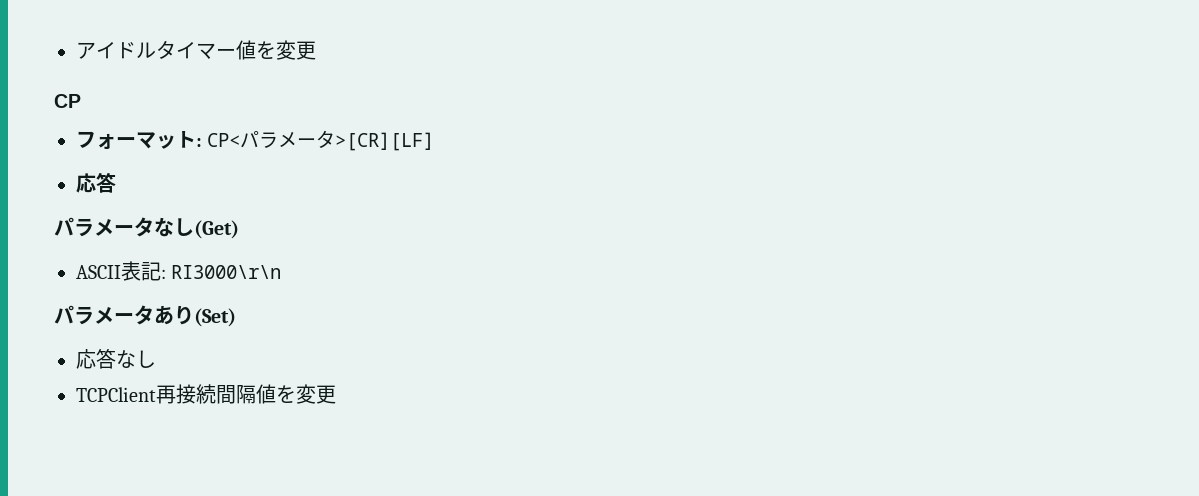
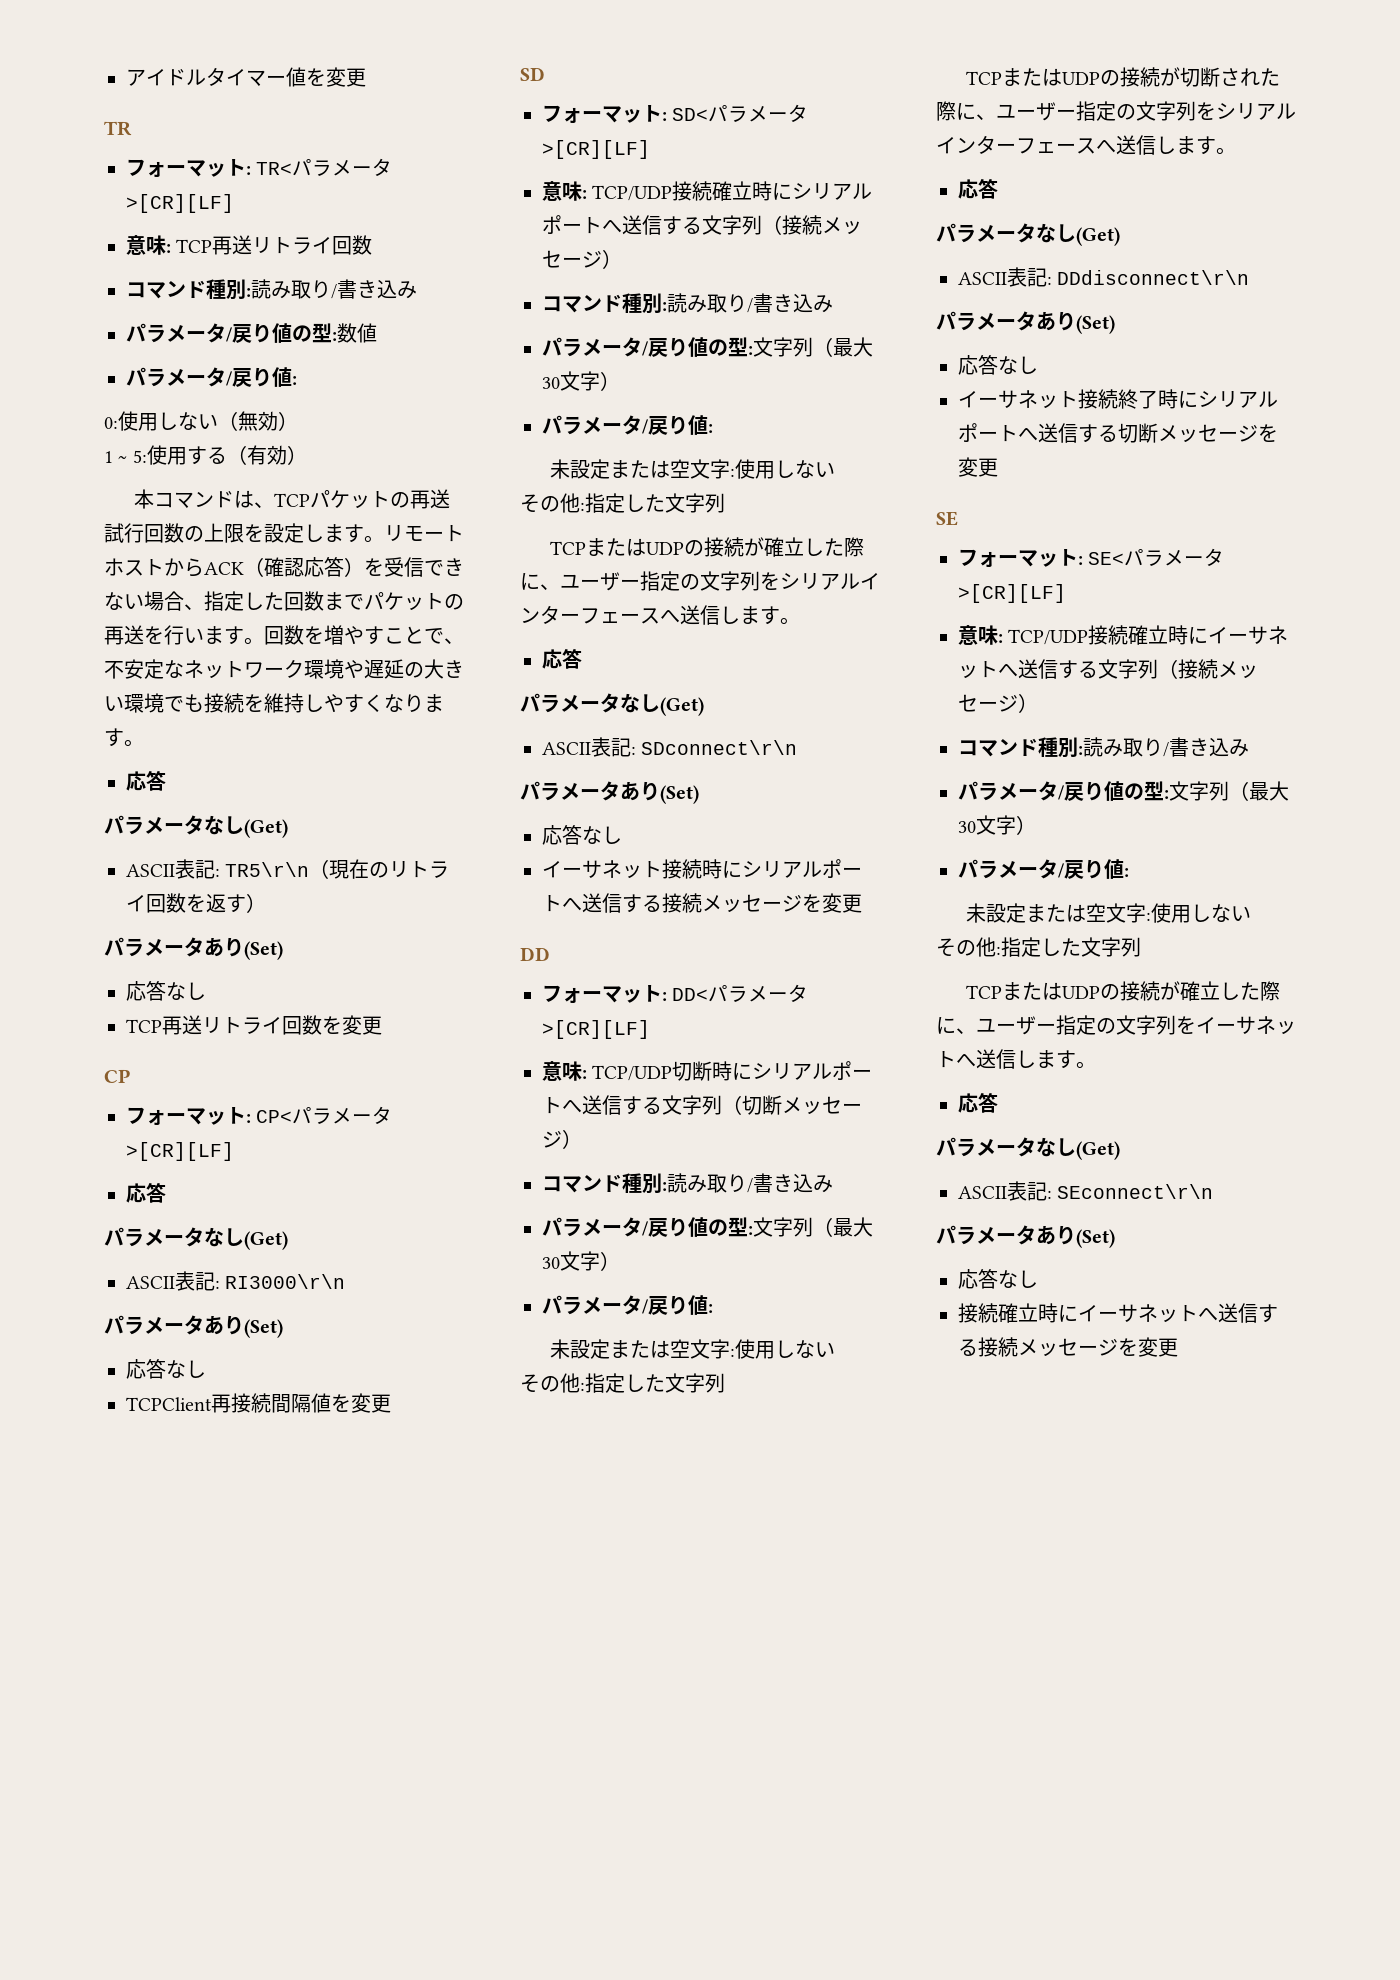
+ TR
+ フォーマット: TR<パラメータ>[CR][LF]
+ 意味: TCP再送リトライ回数
+ コマンド種別:読み取り/書き込み
+ パラメータ/戻り値の型:数値
+ パラメータ/戻り値:
+ 0:使用しない（無効）
+ 1 ~ 5:使用する（有効）
+ 本コマンドは、TCPパケットの再送試行回数の上限を設定します。リモートホストからACK（確認応答）を受信できない場合、指定した回数までパケットの再送を行います。回数を増やすことで、不安定なネットワーク環境や遅延の大きい環境でも接続を維持しやすくなります。
+ 応答
+ パラメータなし(Get)
+ ASCII表記: TR5\r\n（現在のリトライ回数を返す）
+ パラメータあり(Set)
+ 応答なし
+ TCP再送リトライ回数を変更
+ SD
+ フォーマット: SD<パラメータ>[CR][LF]
+ 意味: TCP/UDP接続確立時にシリアルポートへ送信する文字列（接続メッセージ）
+ コマンド種別:読み取り/書き込み
+ パラメータ/戻り値の型:文字列（最大30文字）
+ パラメータ/戻り値:
+ 未設定または空文字:使用しない
+ その他:指定した文字列
+ TCPまたはUDPの接続が確立した際に、ユーザー指定の文字列をシリアルインターフェースへ送信します。
+ 応答
+ パラメータなし(Get)
+ ASCII表記: SDconnect\r\n
+ パラメータあり(Set)
+ 応答なし
+ イーサネット接続時にシリアルポートへ送信する接続メッセージを変更
+ DD
+ フォーマット: DD<パラメータ>[CR][LF]
+ 意味: TCP/UDP切断時にシリアルポートへ送信する文字列（切断メッセージ）
+ コマンド種別:読み取り/書き込み
+ パラメータ/戻り値の型:文字列（最大30文字）
+ パラメータ/戻り値:
+ 未設定または空文字:使用しない
+ その他:指定した文字列
+ TCPまたはUDPの接続が切断された際に、ユーザー指定の文字列をシリアルインターフェースへ送信します。
+ 応答
+ パラメータなし(Get)
+ ASCII表記: DDdisconnect\r\n
+ パラメータあり(Set)
+ 応答なし
+ イーサネット接続終了時にシリアルポートへ送信する切断メッセージを変更
+ SE
+ フォーマット: SE<パラメータ>[CR][LF]
+ 意味: TCP/UDP接続確立時にイーサネットへ送信する文字列（接続メッセージ）
+ コマンド種別:読み取り/書き込み
+ パラメータ/戻り値の型:文字列（最大30文字）
+ パラメータ/戻り値:
+ 未設定または空文字:使用しない
+ その他:指定した文字列
+ TCPまたはUDPの接続が確立した際に、ユーザー指定の文字列をイーサネットへ送信します。
+ 応答
+ パラメータなし(Get)
+ ASCII表記: SEconnect\r\n
+ パラメータあり(Set)
+ 応答なし
+ 接続確立時にイーサネットへ送信する接続メッセージを変更

